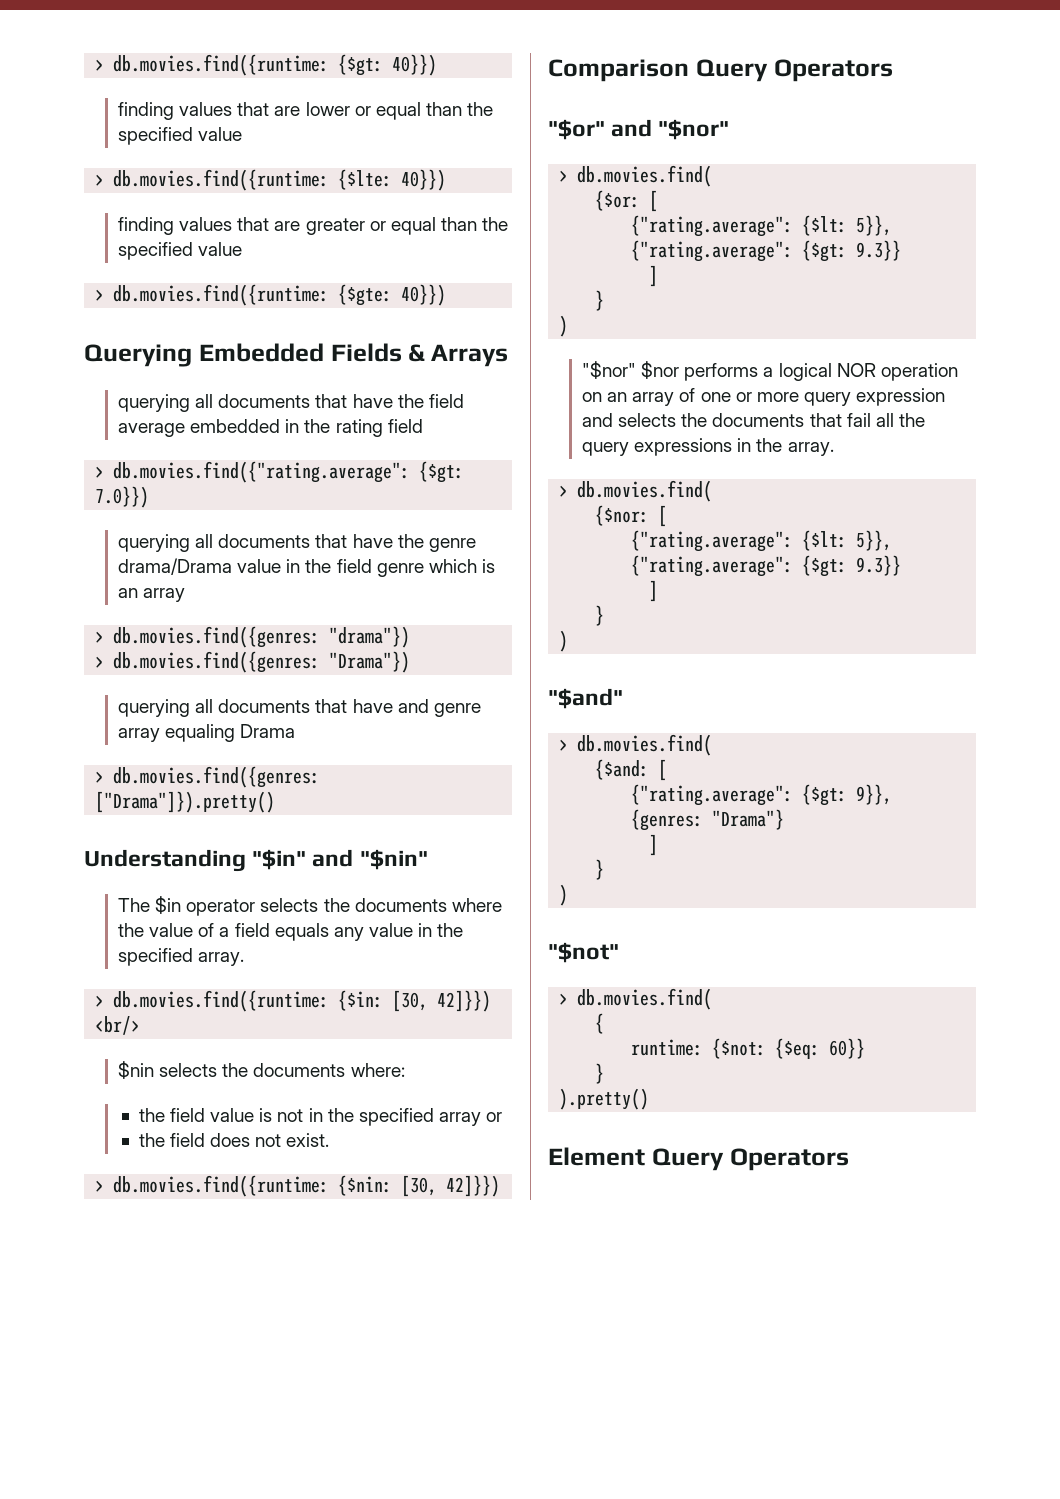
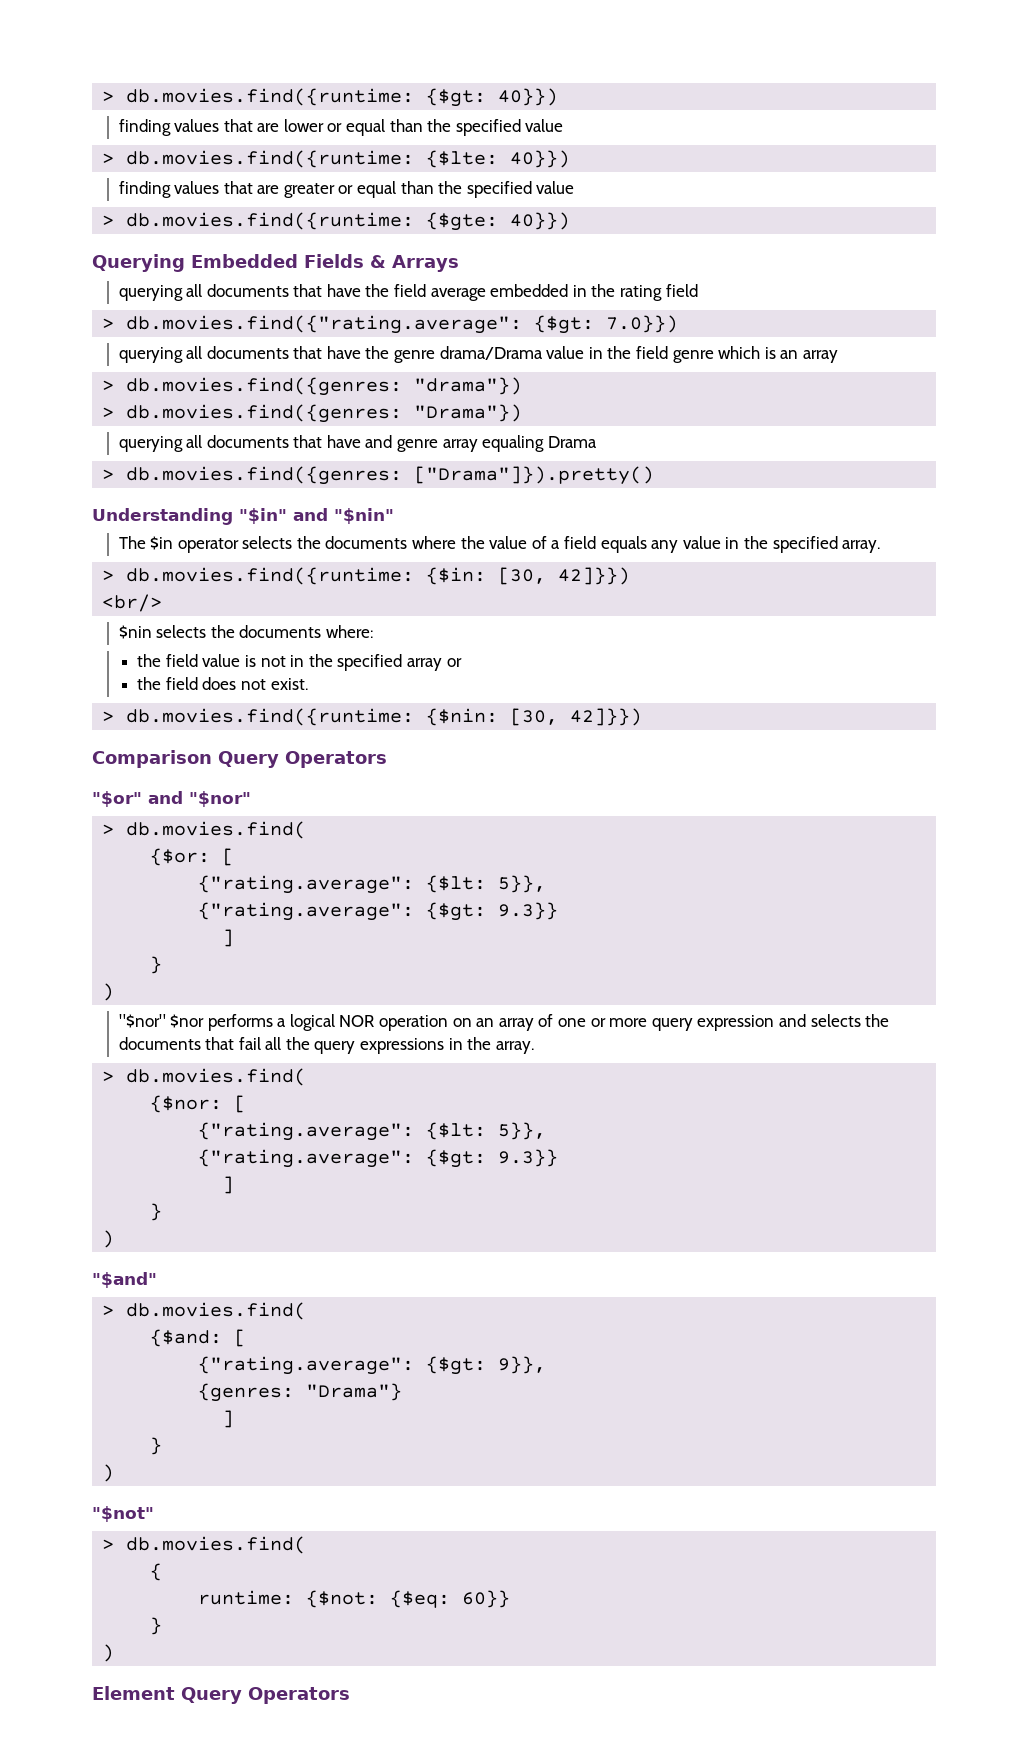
  runtime: {$not: {$eq: 60}}
  }
- ).pretty()
+ )

